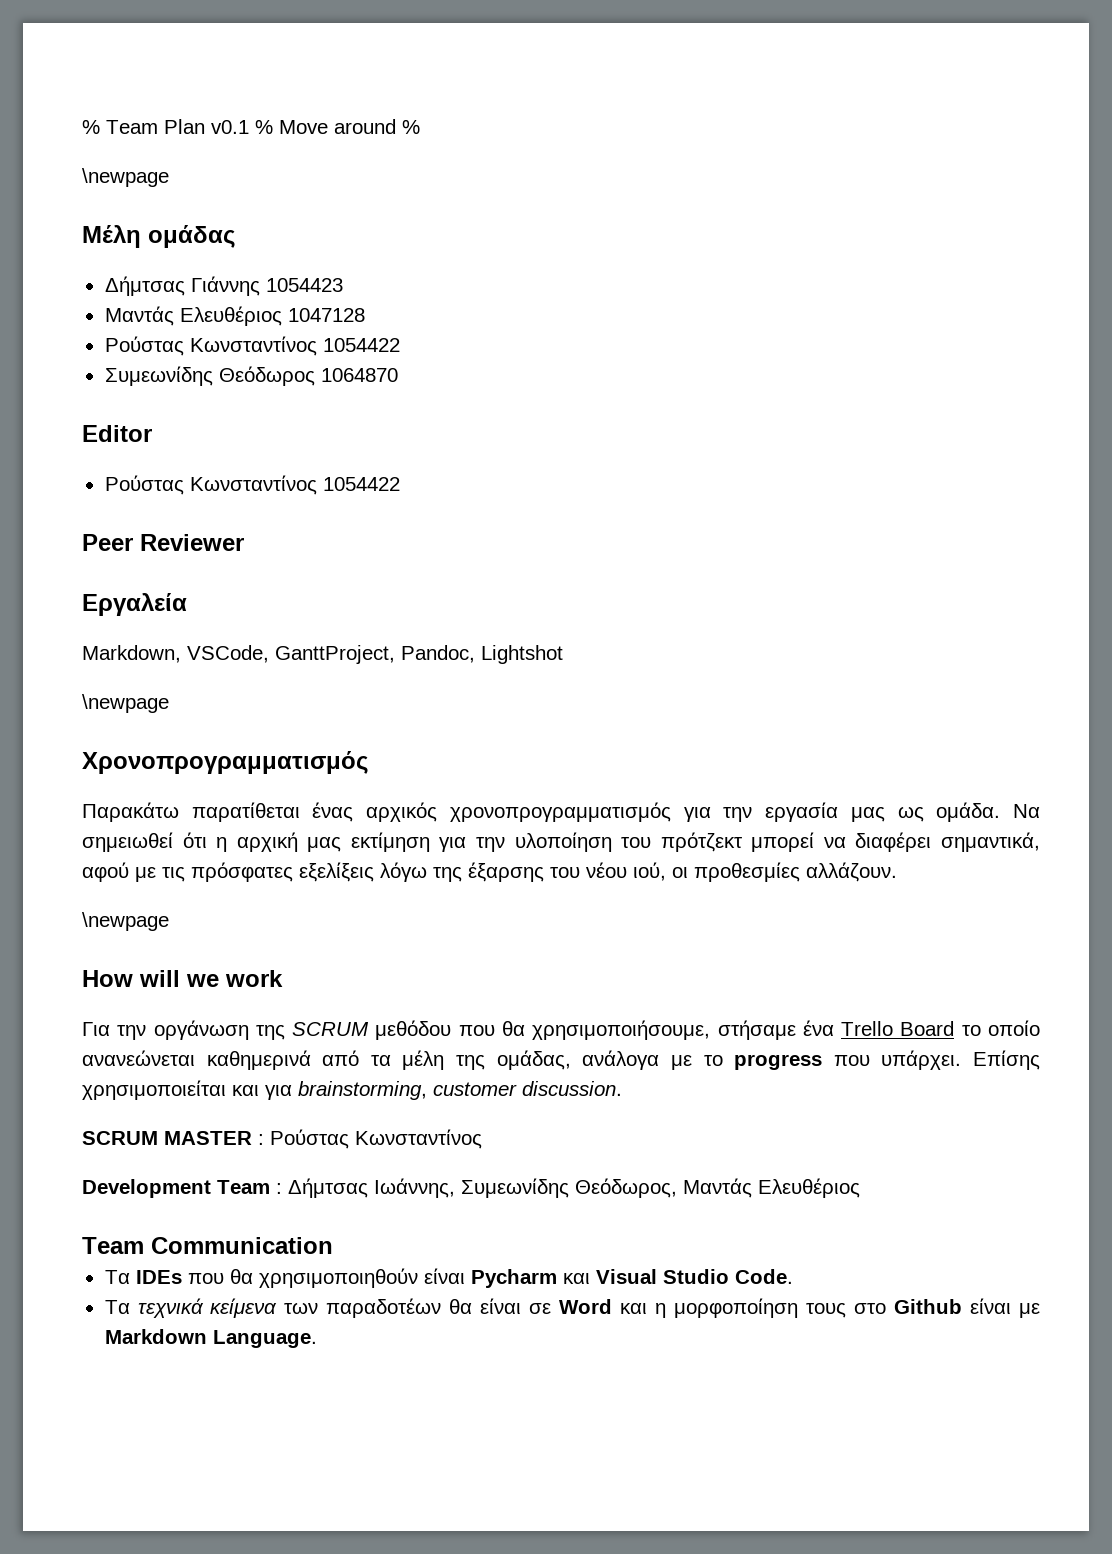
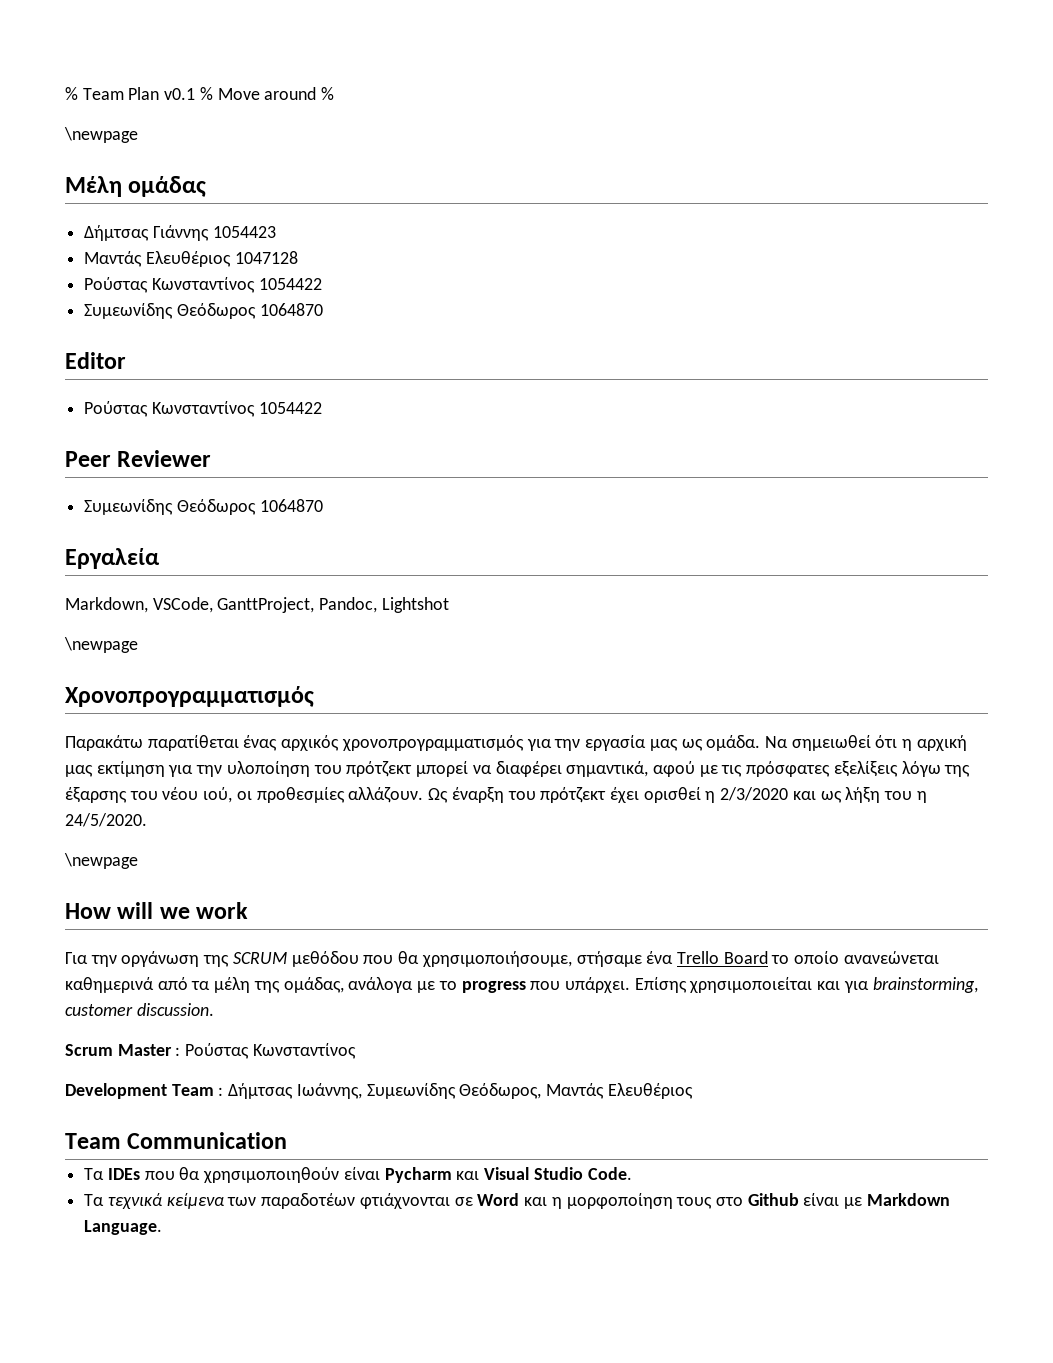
  Peer Reviewer
+ Συμεωνίδης Θεόδωρος 1064870
+ Ως έναρξη του πρότζεκτ έχει ορισθεί η 2/3/2020 και ως λήξη του η 24/5/2020.
- SCRUM MASTER : Ρούστας Κωνσταντίνος
+ Scrum Master : Ρούστας Κωνσταντίνος
- Τα τεχνικά κείμενα των παραδοτέων θα είναι σε Word και η μορφοποίηση τους στο Github είναι με Markdown Language.
+ Τα τεχνικά κείμενα των παραδοτέων φτιάχνονται σε Word και η μορφοποίηση τους στο Github είναι με Markdown Language.

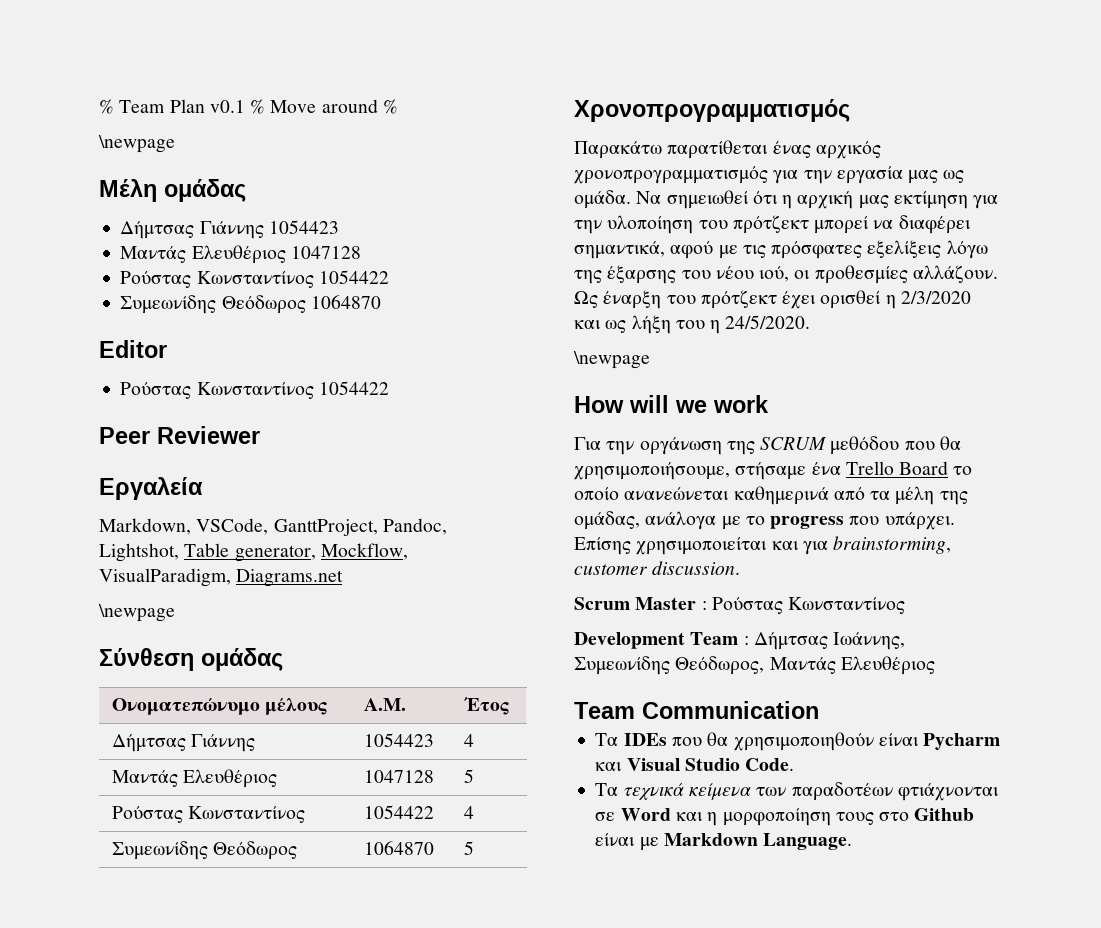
  Peer Reviewer
- Συμεωνίδης Θεόδωρος 1064870
- Markdown, VSCode, GanttProject, Pandoc, Lightshot
+ Markdown, VSCode, GanttProject, Pandoc, Lightshot, Table generator, Mockflow, VisualParadigm, Diagrams.net
  \newpage
+ Σύνθεση ομάδας
+ Ονοματεπώνυμο μέλους | Α.Μ. | Έτος
+ Δήμτσας Γιάννης | 1054423 | 4
+ Μαντάς Ελευθέριος | 1047128 | 5
+ Ρούστας Κωνσταντίνος | 1054422 | 4
+ Συμεωνίδης Θεόδωρος | 1064870 | 5

